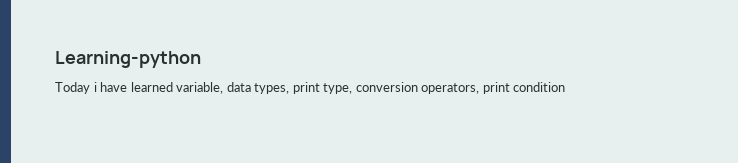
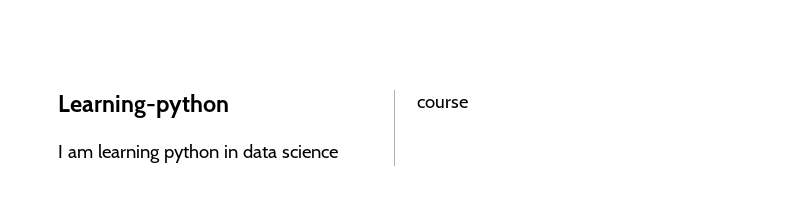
- Today i have learned variable, data types, print type, conversion operators, print condition
+ I am learning python in data science course

